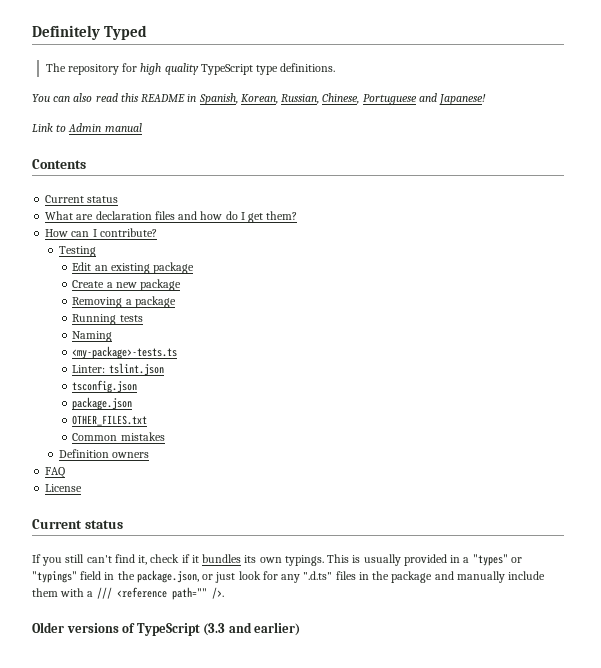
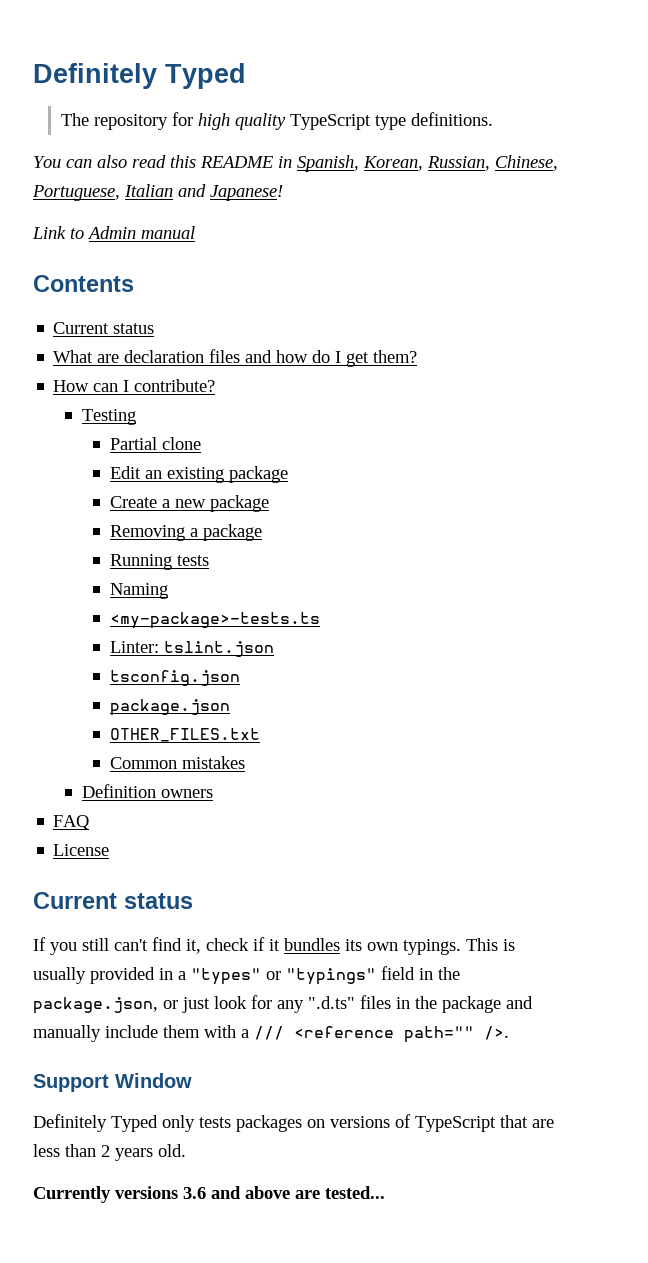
- You can also read this README in Spanish, Korean, Russian, Chinese, Portuguese and Japanese!
+ You can also read this README in Spanish, Korean, Russian, Chinese, Portuguese, Italian and Japanese!
+ Partial clone
- Older versions of TypeScript (3.3 and earlier)
+ Support Window
+ Definitely Typed only tests packages on versions of TypeScript that are less than 2 years old.
+ Currently versions 3.6 and above are tested...

